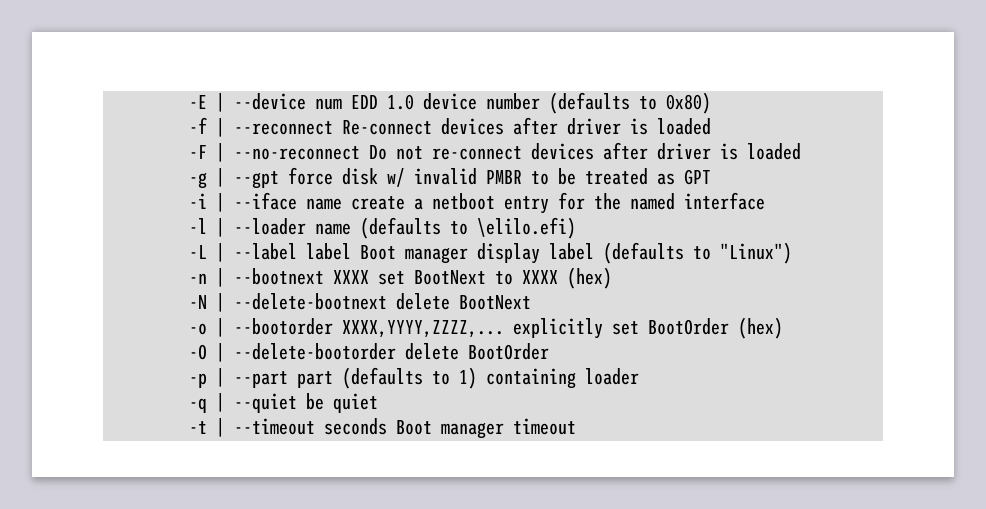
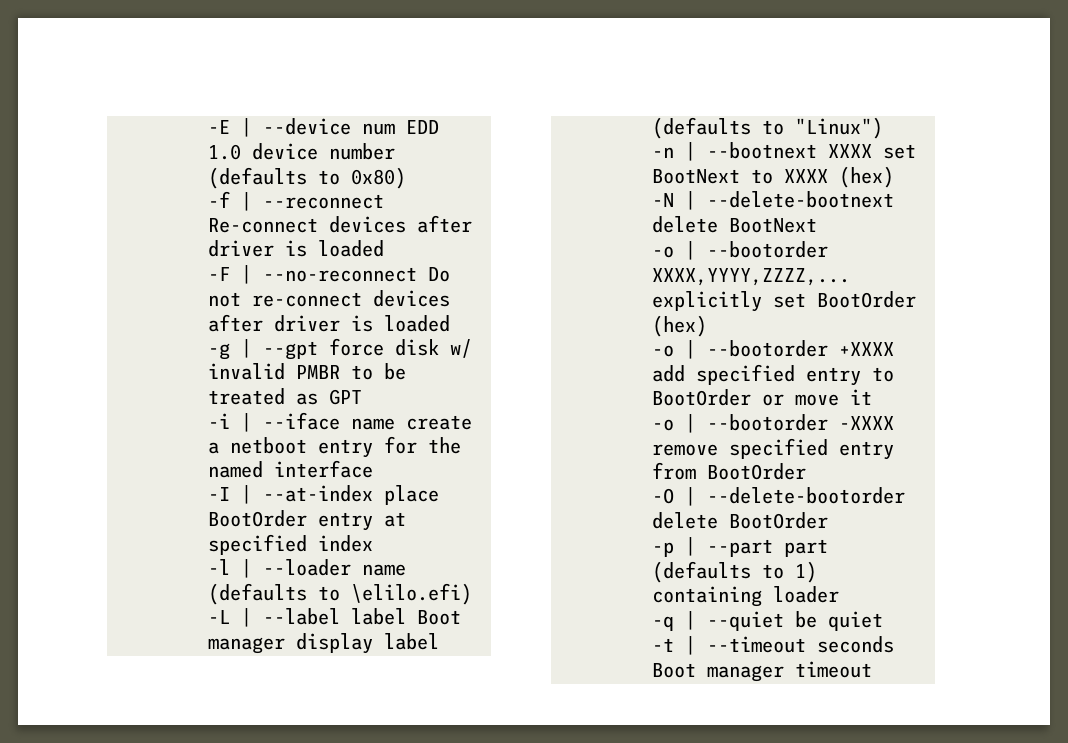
+ -I | --at-index place BootOrder entry at specified index
+ -o | --bootorder +XXXX add specified entry to BootOrder or move it
+ -o | --bootorder -XXXX remove specified entry from BootOrder

